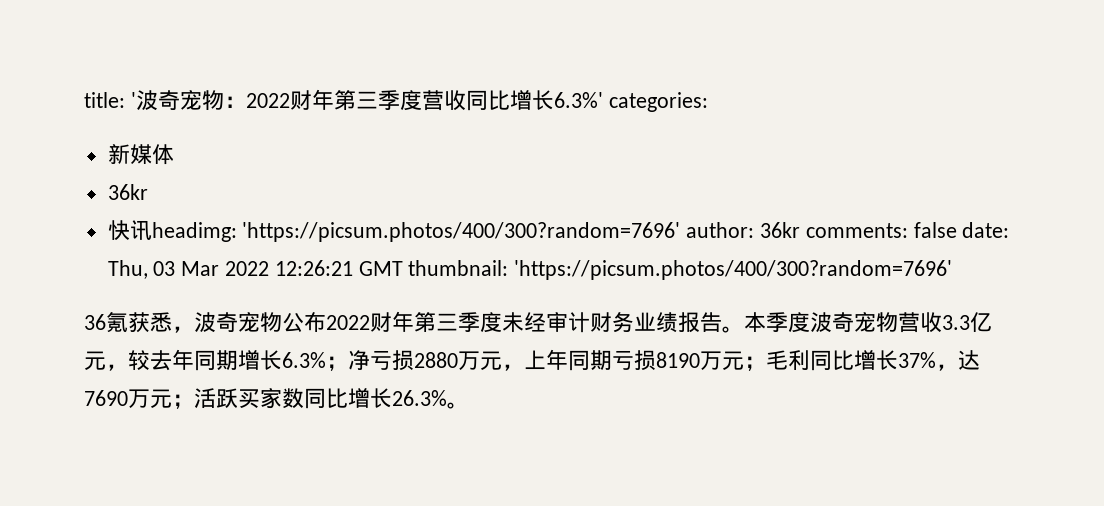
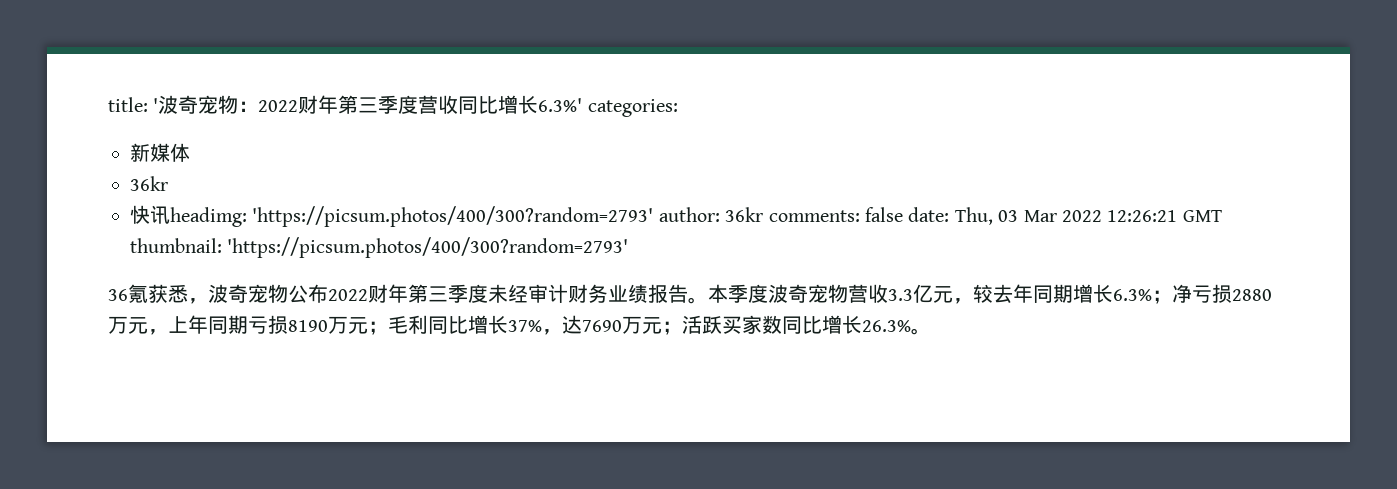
- 快讯headimg: 'https://picsum.photos/400/300?random=7696' author: 36kr comments: false date: Thu, 03 Mar 2022 12:26:21 GMT thumbnail: 'https://picsum.photos/400/300?random=7696'
+ 快讯headimg: 'https://picsum.photos/400/300?random=2793' author: 36kr comments: false date: Thu, 03 Mar 2022 12:26:21 GMT thumbnail: 'https://picsum.photos/400/300?random=2793'

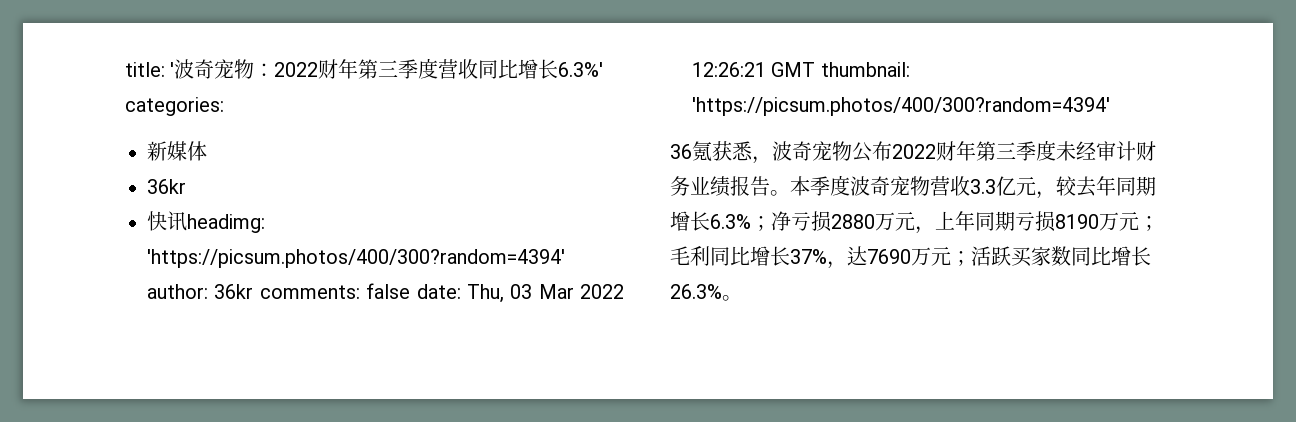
- 快讯headimg: 'https://picsum.photos/400/300?random=2793' author: 36kr comments: false date: Thu, 03 Mar 2022 12:26:21 GMT thumbnail: 'https://picsum.photos/400/300?random=2793'
+ 快讯headimg: 'https://picsum.photos/400/300?random=4394' author: 36kr comments: false date: Thu, 03 Mar 2022 12:26:21 GMT thumbnail: 'https://picsum.photos/400/300?random=4394'

